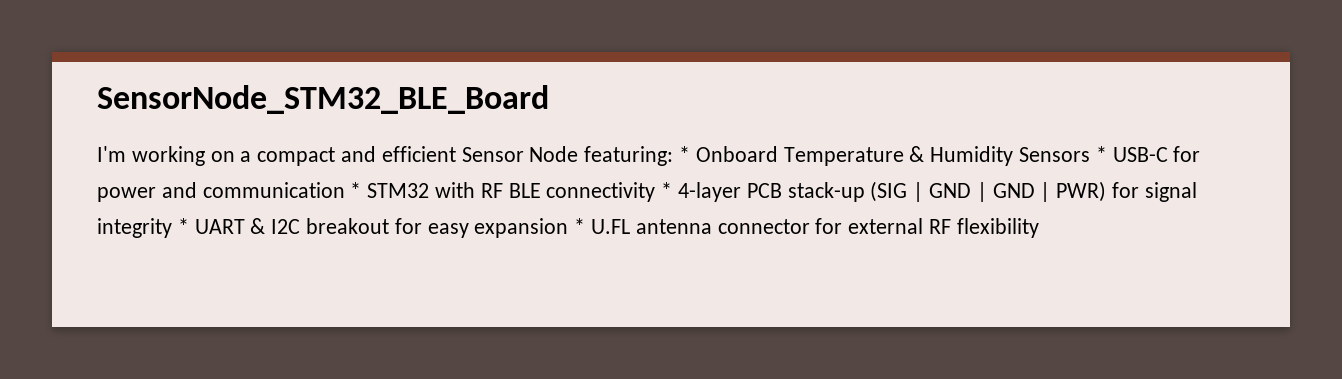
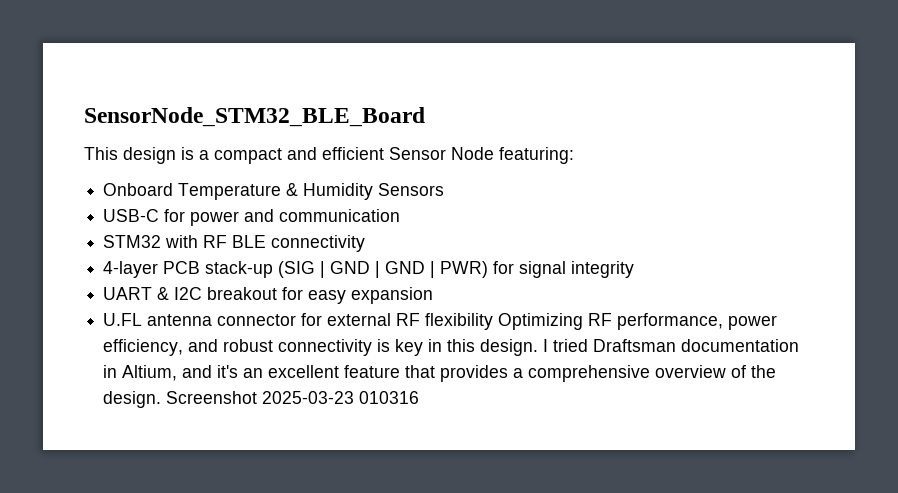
- I'm working on a compact and efficient Sensor Node featuring: * Onboard Temperature & Humidity Sensors * USB-C for power and communication * STM32 with RF BLE connectivity * 4-layer PCB stack-up (SIG | GND | GND | PWR) for signal integrity * UART & I2C breakout for easy expansion * U.FL antenna connector for external RF flexibility
+ This design is a compact and efficient Sensor Node featuring:
+ Onboard Temperature & Humidity Sensors
+ USB-C for power and communication
+ STM32 with RF BLE connectivity
+ 4-layer PCB stack-up (SIG | GND | GND | PWR) for signal integrity
+ UART & I2C breakout for easy expansion
+ U.FL antenna connector for external RF flexibility Optimizing RF performance, power efficiency, and robust connectivity is key in this design. I tried Draftsman documentation in Altium, and it's an excellent feature that provides a comprehensive overview of the design. Screenshot 2025-03-23 010316

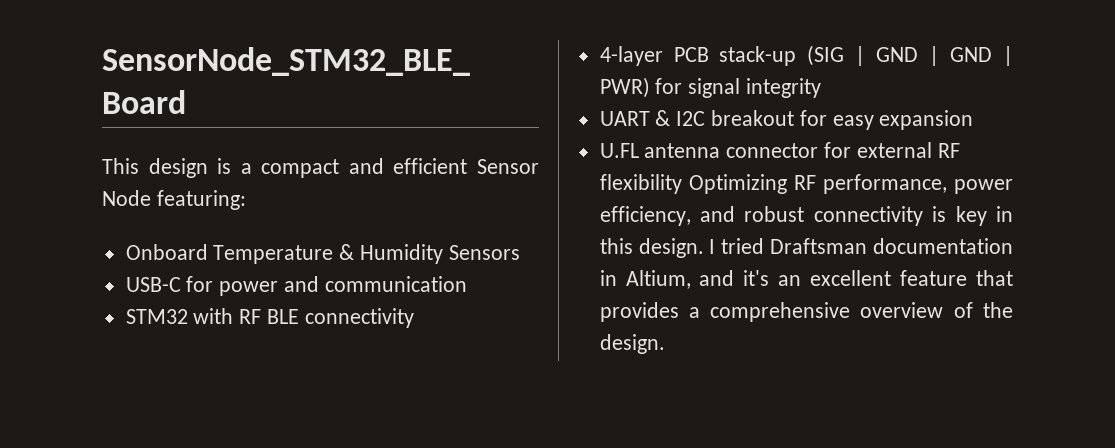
- Screenshot 2025-03-23 010316

